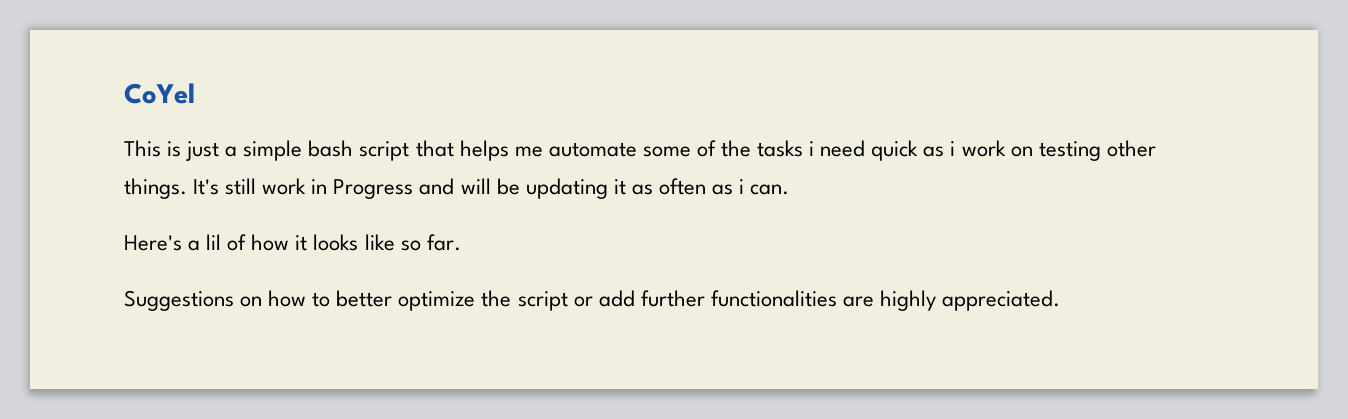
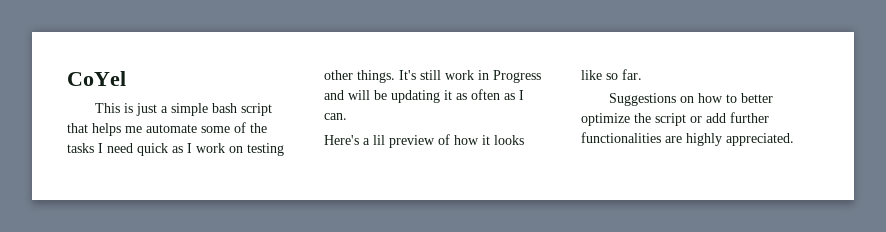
- This is just a simple bash script that helps me automate some of the tasks i need quick as i work on testing other things.
+ This is just a simple bash script that helps me automate some of the tasks I need quick as I work on testing other things.
- It's still work in Progress and will be updating it as often as i can.
+ It's still work in Progress and will be updating it as often as I can.
- Here's a lil of how it looks like so far.
+ Here's a lil preview of how it looks like so far.

